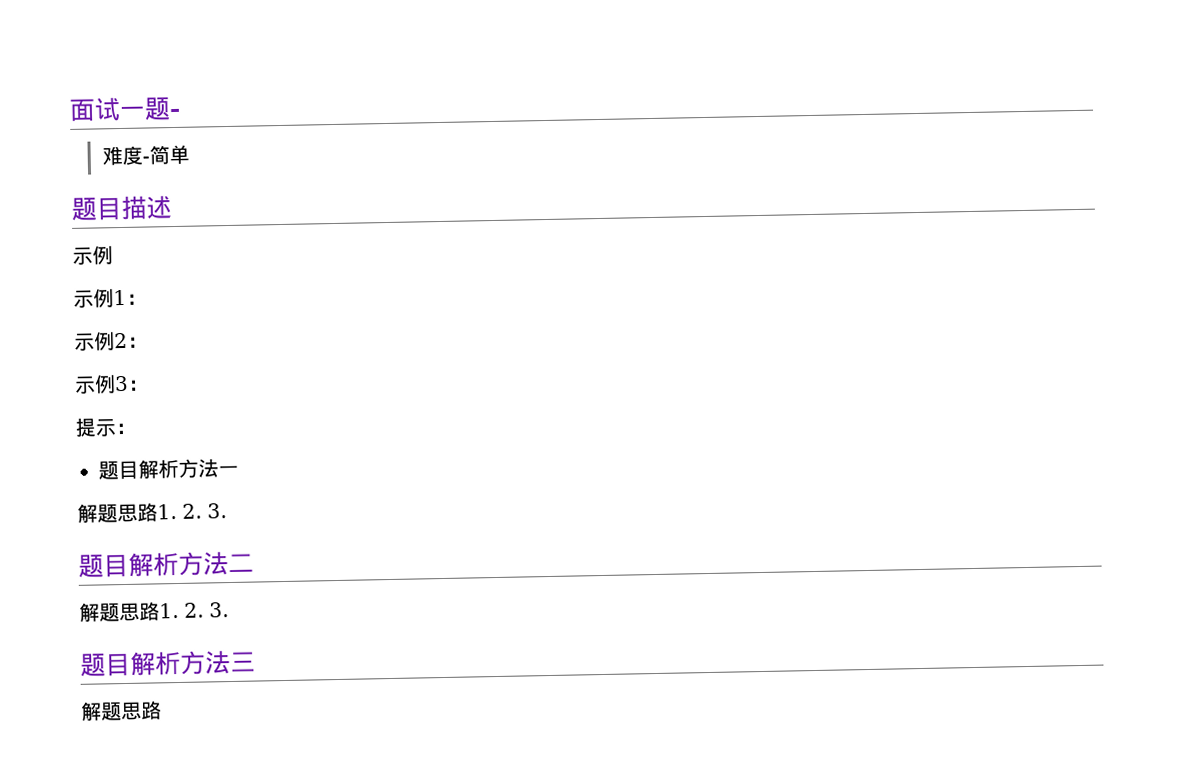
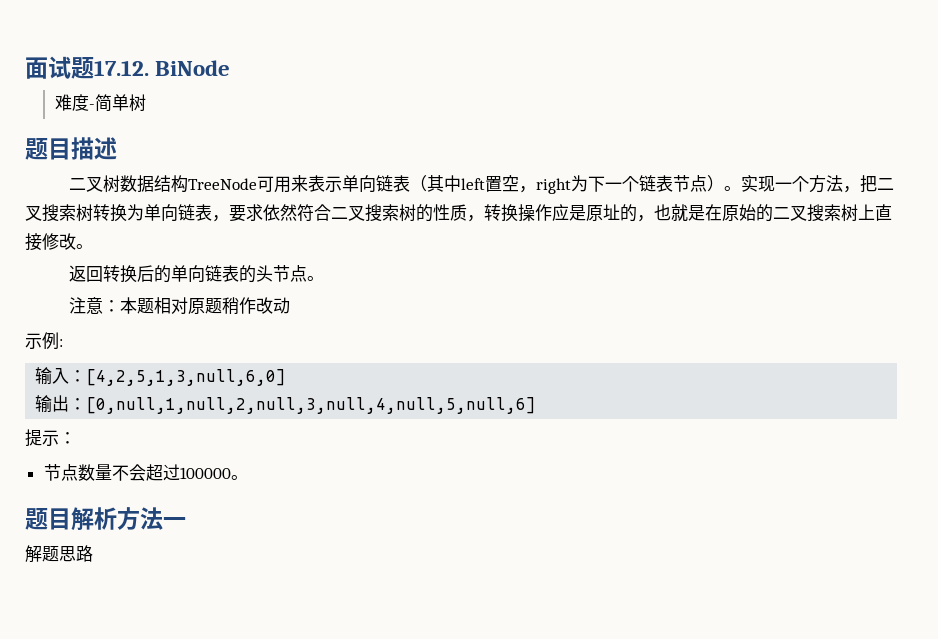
- 面试一题-
+ 面试题17.12. BiNode
- 难度-简单
+ 难度-简单树
  题目描述
- 示例
- 示例1：
- 示例2：
- 示例3：
+ 二叉树数据结构TreeNode可用来表示单向链表（其中left置空，right为下一个链表节点）。实现一个方法，把二叉搜索树转换为单向链表，要求依然符合二叉搜索树的性质，转换操作应是原址的，也就是在原始的二叉搜索树上直接修改。
+ 返回转换后的单向链表的头节点。
+ 注意：本题相对原题稍作改动
+ 示例:
+ 输入：[4,2,5,1,3,null,6,0]
+ 输出：[0,null,1,null,2,null,3,null,4,null,5,null,6]
+ 节点数量不会超过100000。
  题目解析方法一
- 解题思路1. 2. 3.
- 题目解析方法二
- 解题思路1. 2. 3.
- 题目解析方法三

